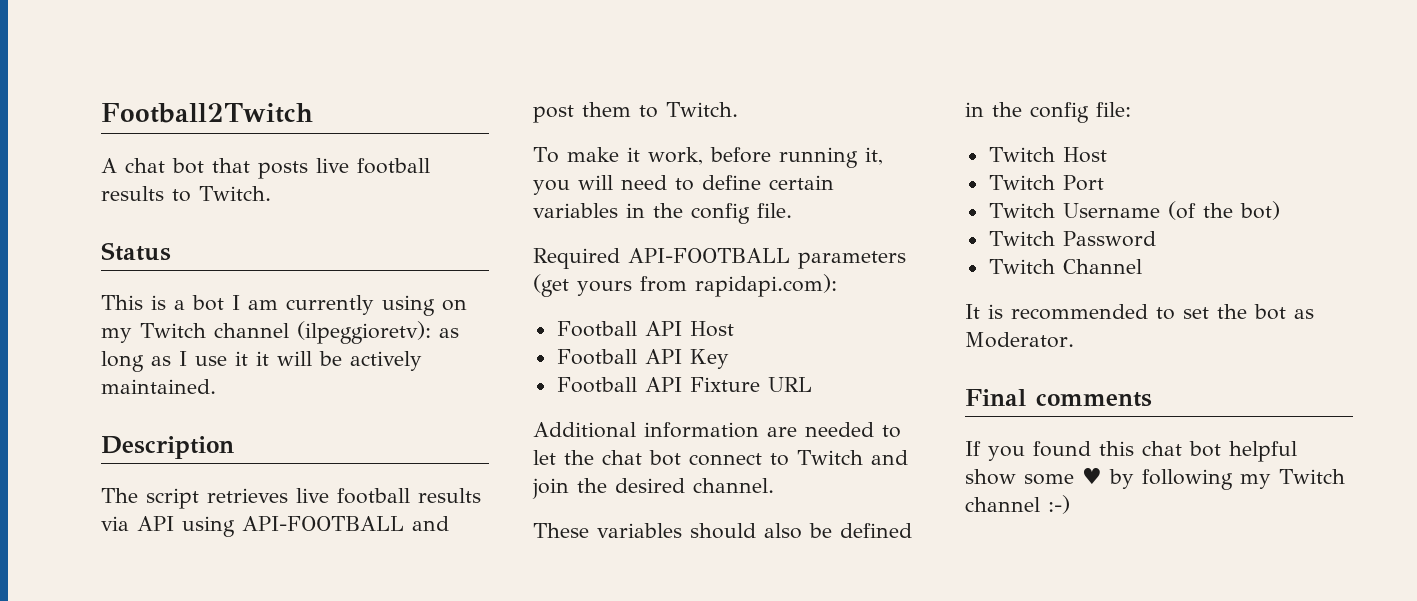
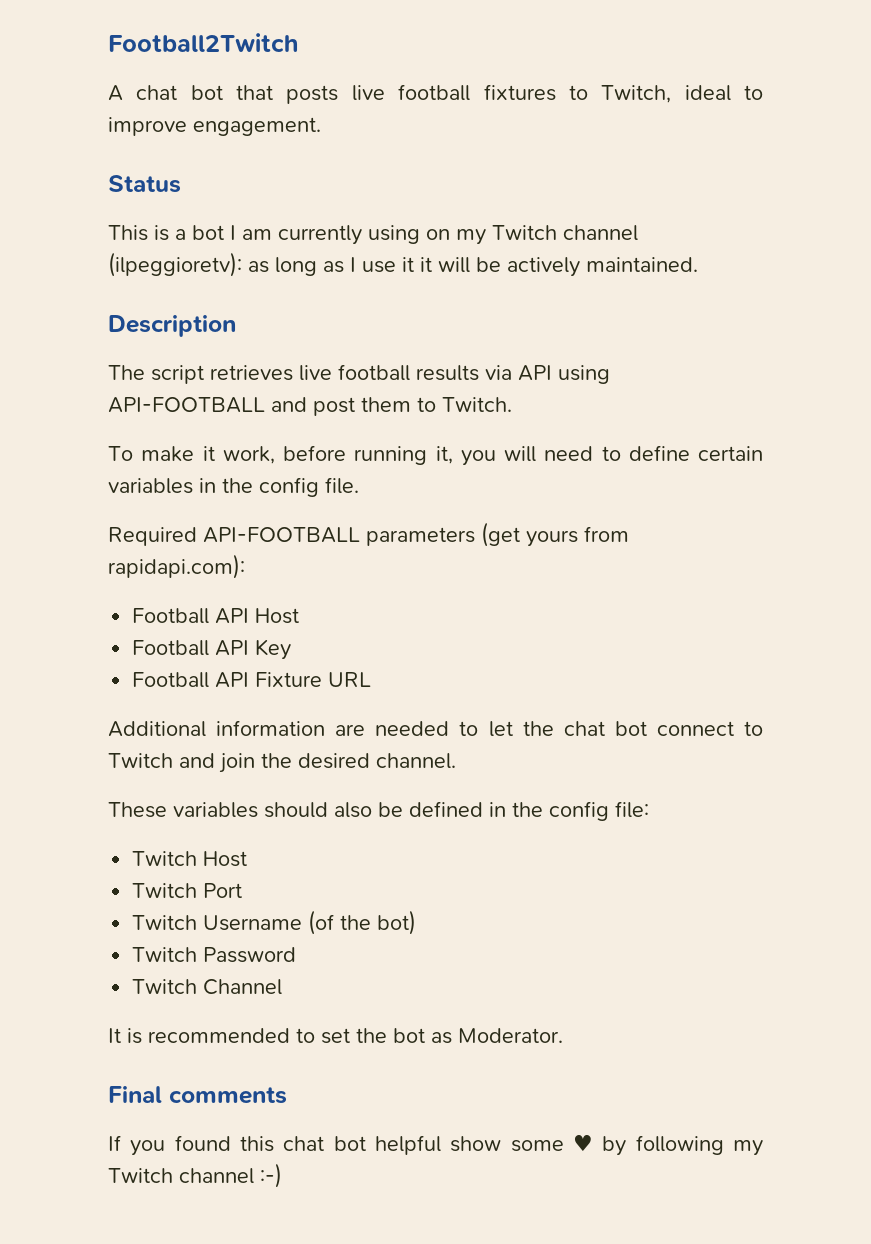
- A chat bot that posts live football results to Twitch.
+ A chat bot that posts live football fixtures to Twitch, ideal to improve engagement.

